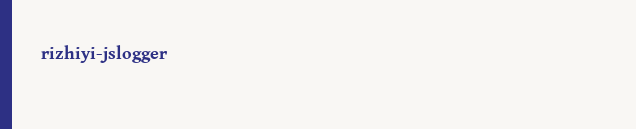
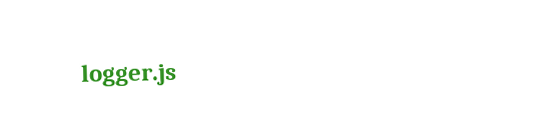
- rizhiyi-jslogger
+ logger.js

